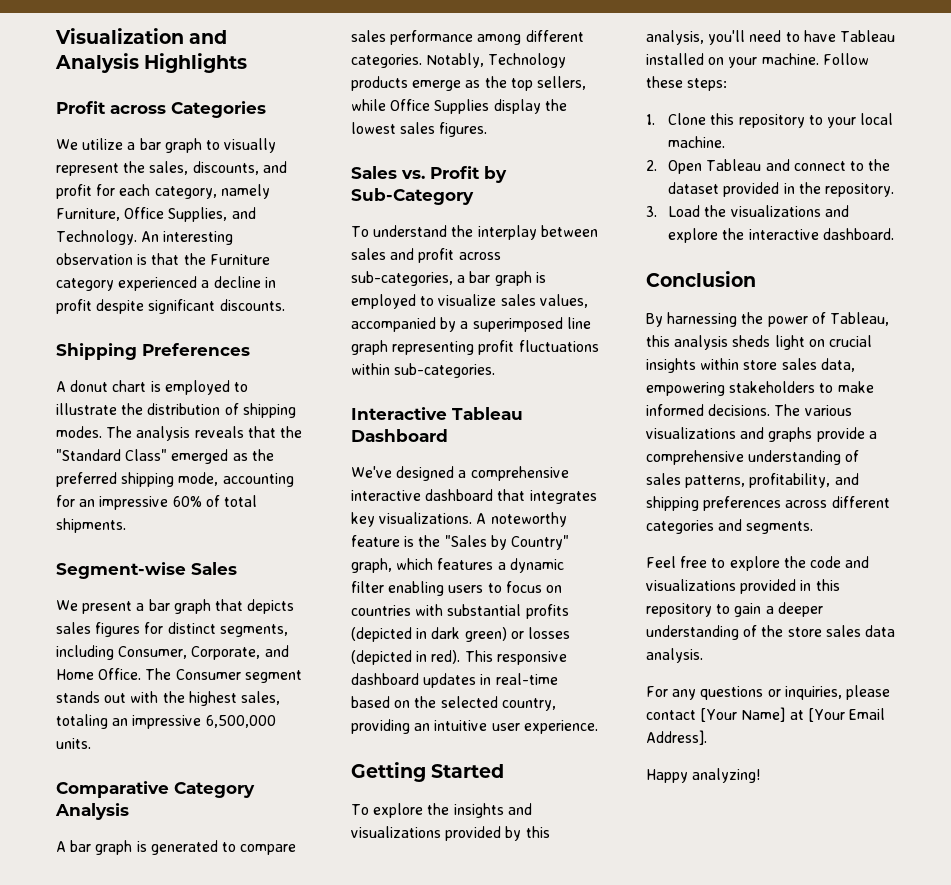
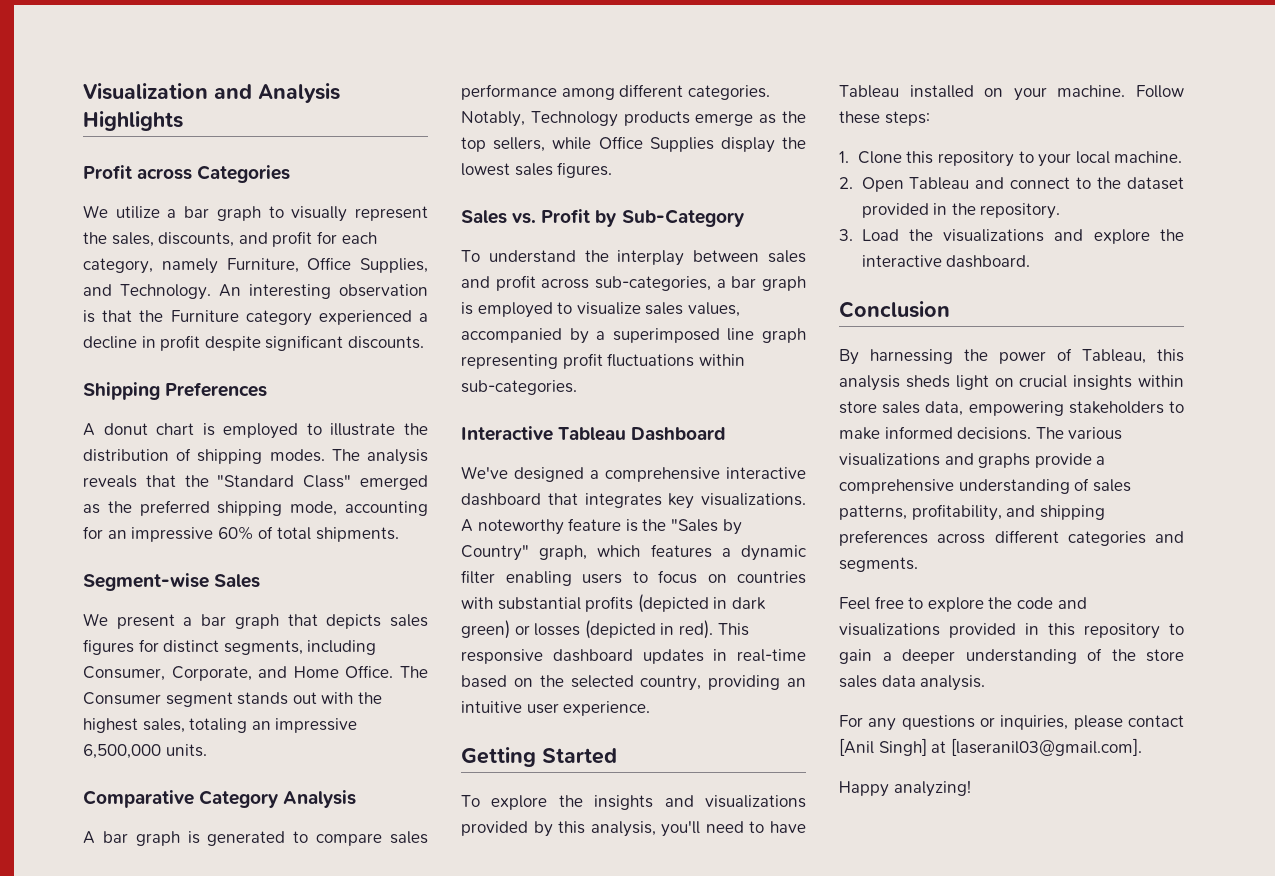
- For any questions or inquiries, please contact [Your Name] at [Your Email Address].
+ For any questions or inquiries, please contact [Anil Singh] at [laseranil03@gmail.com].

